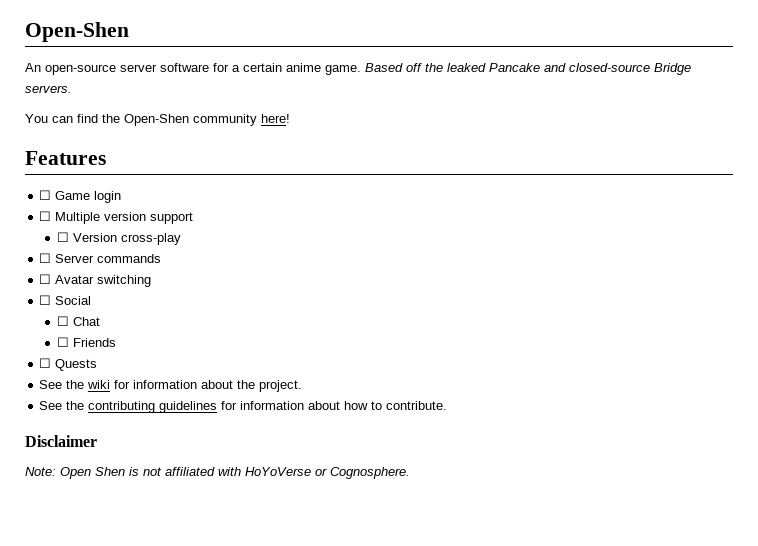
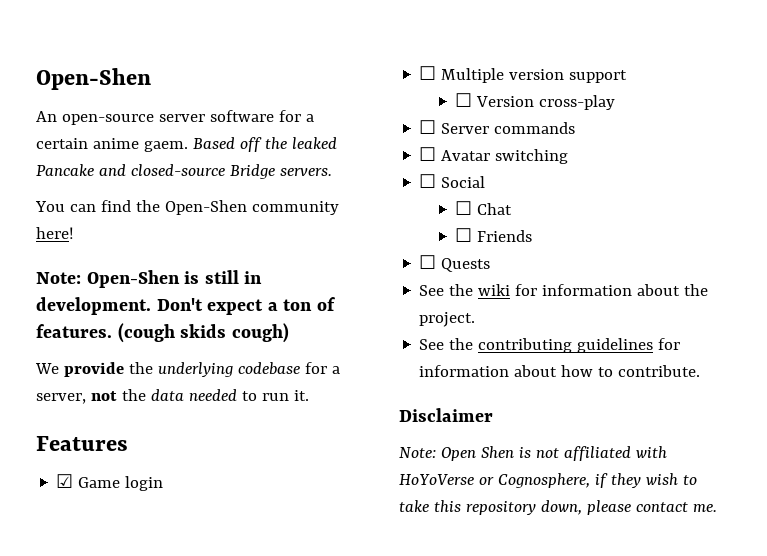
- An open-source server software for a certain anime game.
+ An open-source server software for a certain anime gaem.
+ Note: Open-Shen is still in development. Don't expect a ton of features. (cough skids cough)
+ We provide the underlying codebase for a server, not the data needed to run it.
- ☐ Game login
+ ☑ Game login
- Note: Open Shen is not affiliated with HoYoVerse or Cognosphere.
+ Note: Open Shen is not affiliated with HoYoVerse or Cognosphere, if they wish to take this repository down, please contact me.

